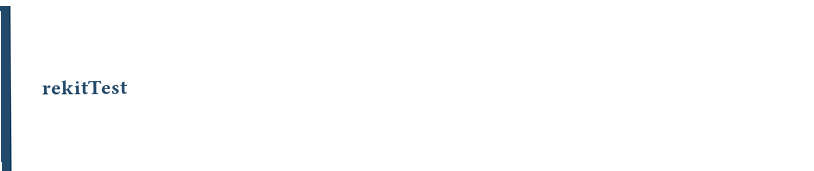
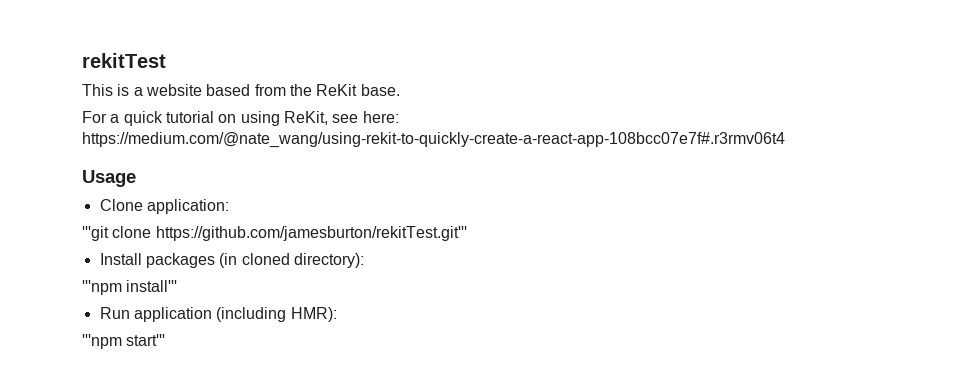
+ This is a website based from the ReKit base.
+ For a quick tutorial on using ReKit, see here: https://medium.com/@nate_wang/using-rekit-to-quickly-create-a-react-app-108bcc07e7f#.r3rmv06t4
+ Usage
+ Clone application:
+ '''git clone https://github.com/jamesburton/rekitTest.git'''
+ Install packages (in cloned directory):
+ '''npm install'''
+ Run application (including HMR):
+ '''npm start'''

